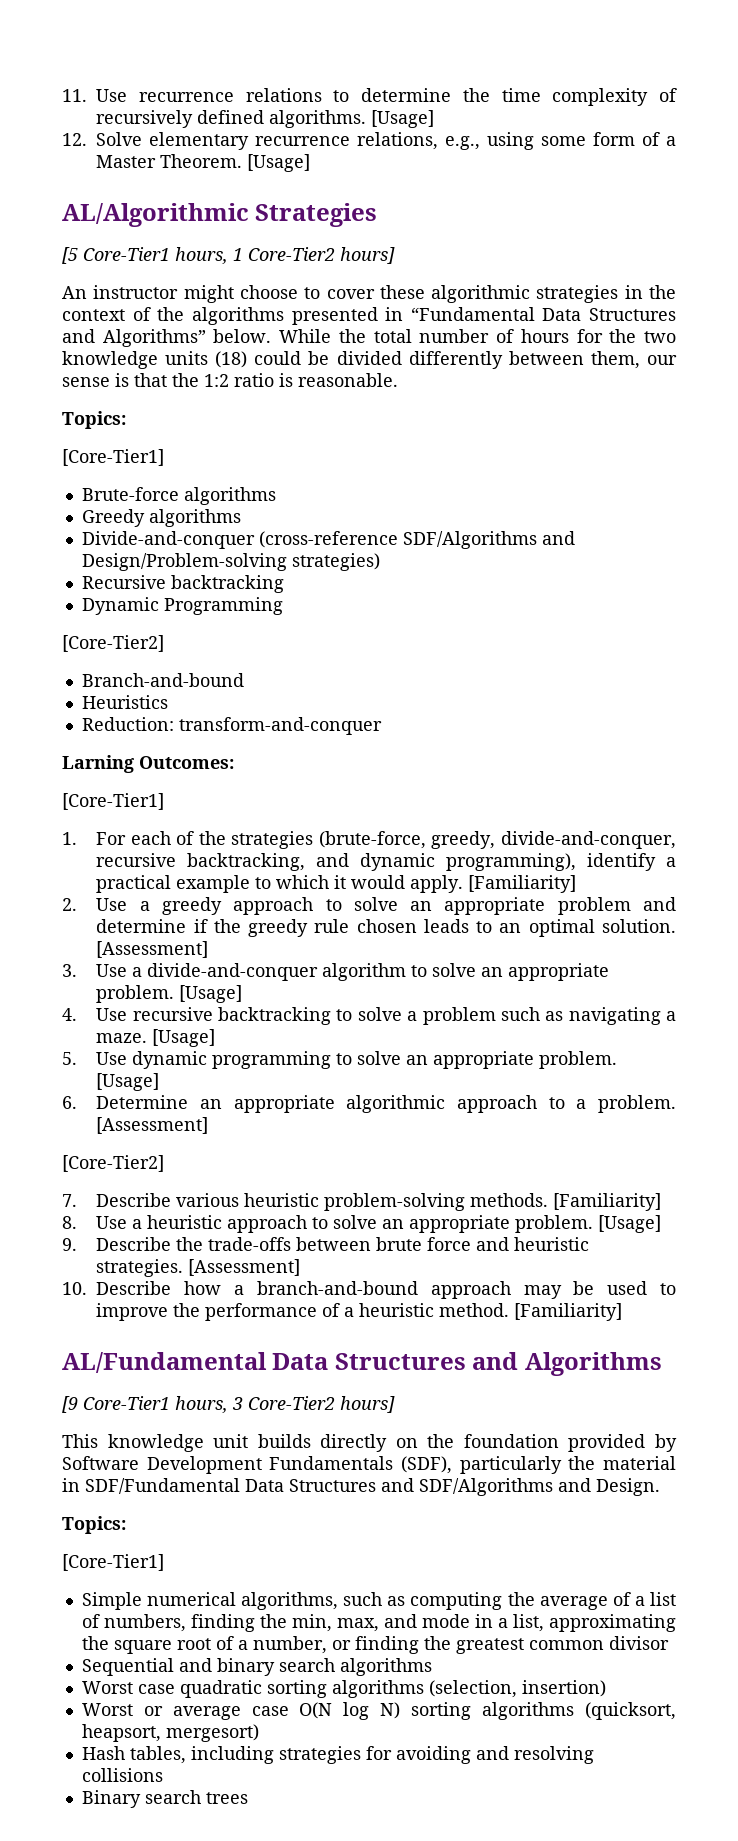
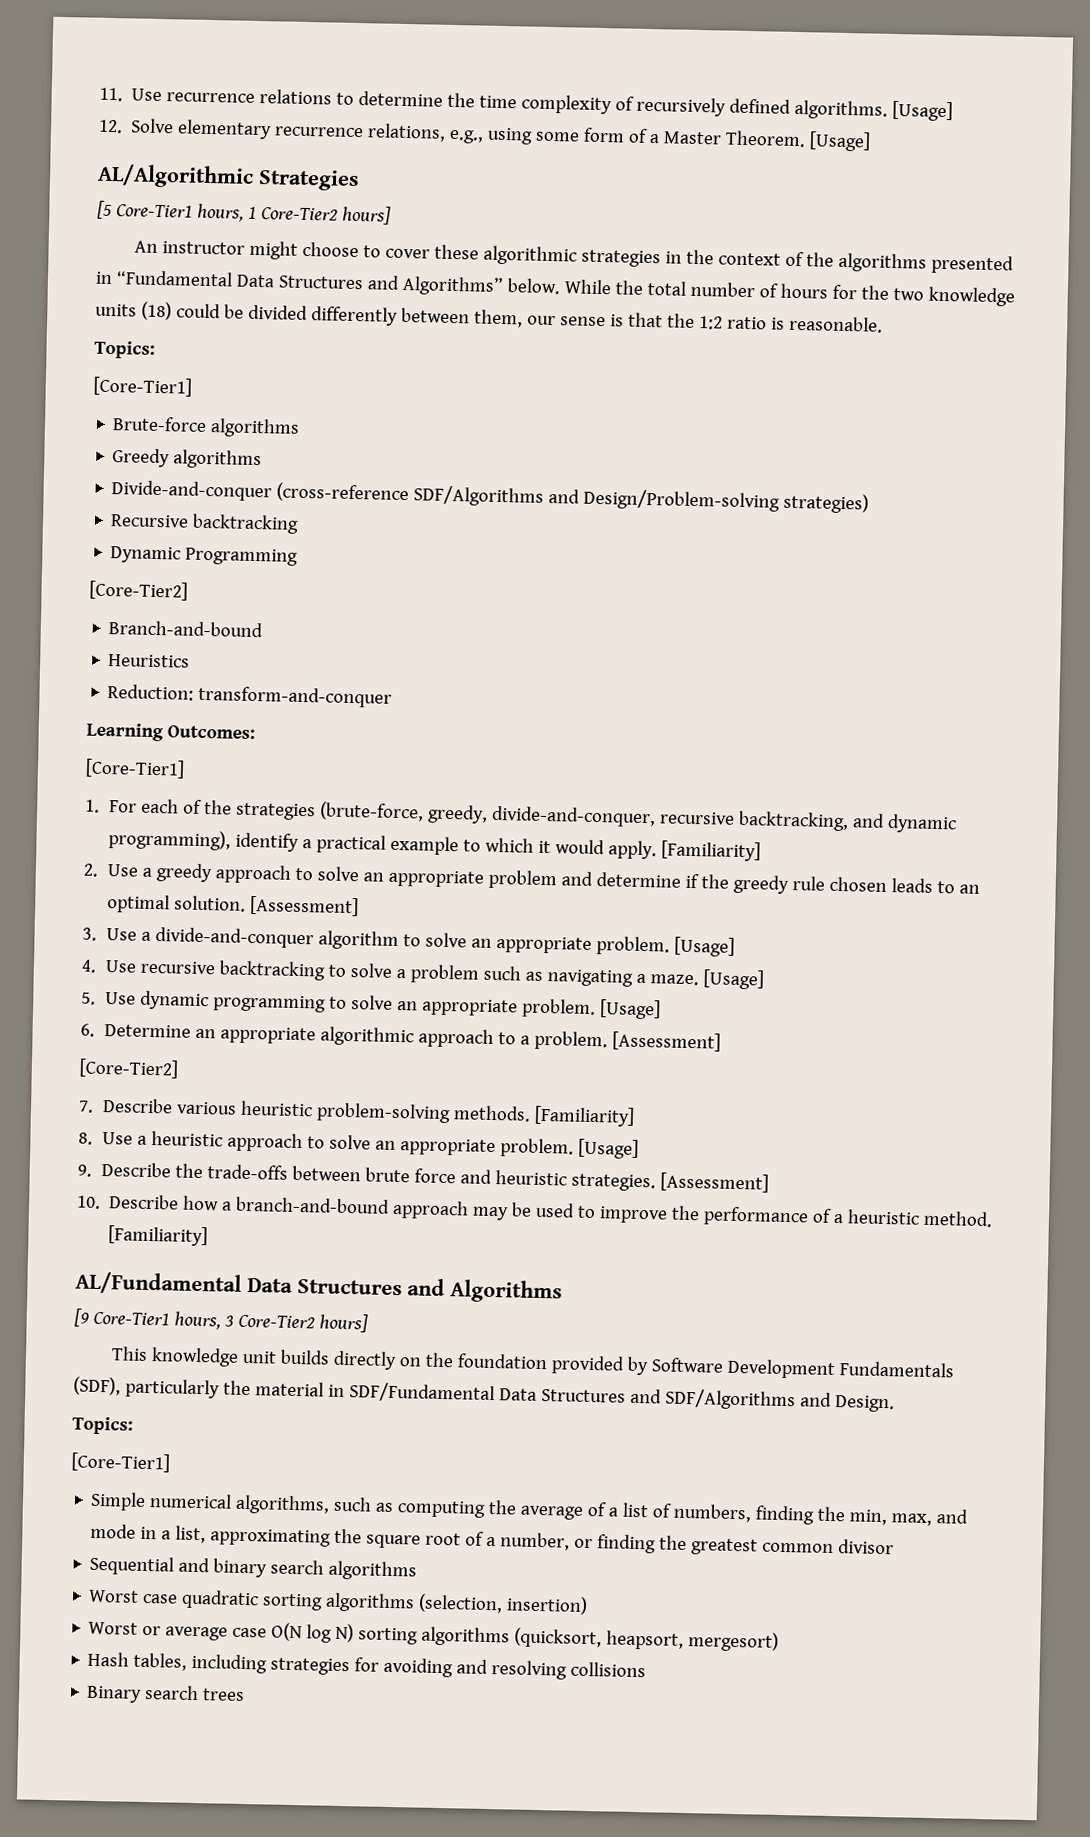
- Larning Outcomes:
+ Learning Outcomes:

